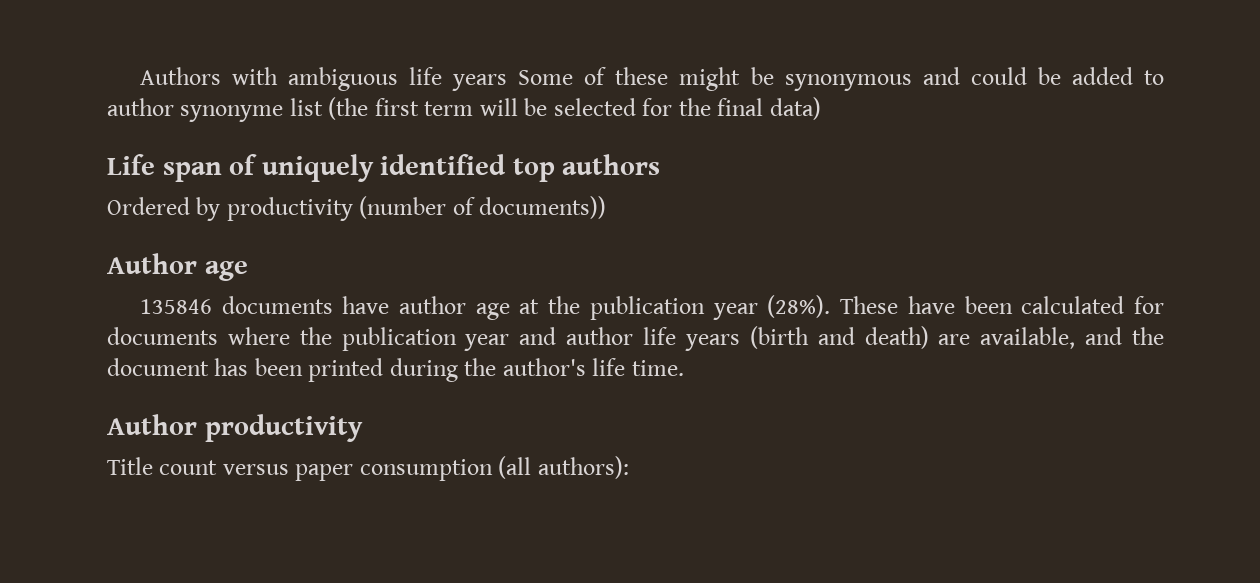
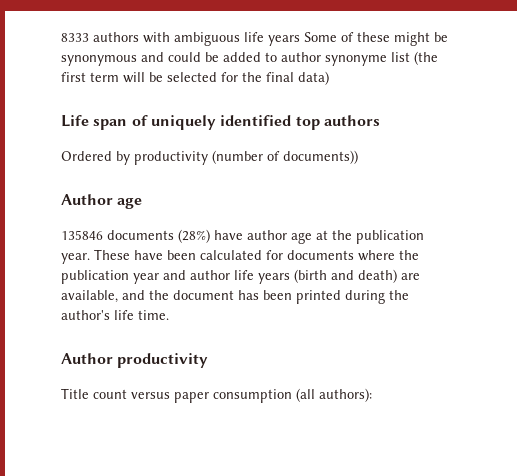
- Authors with ambiguous life years Some of these might be synonymous and could be added to author synonyme list (the first term will be selected for the final data)
+ 8333 authors with ambiguous life years Some of these might be synonymous and could be added to author synonyme list (the first term will be selected for the final data)
- 135846 documents have author age at the publication year (28%).
+ 135846 documents (28%) have author age at the publication year.

